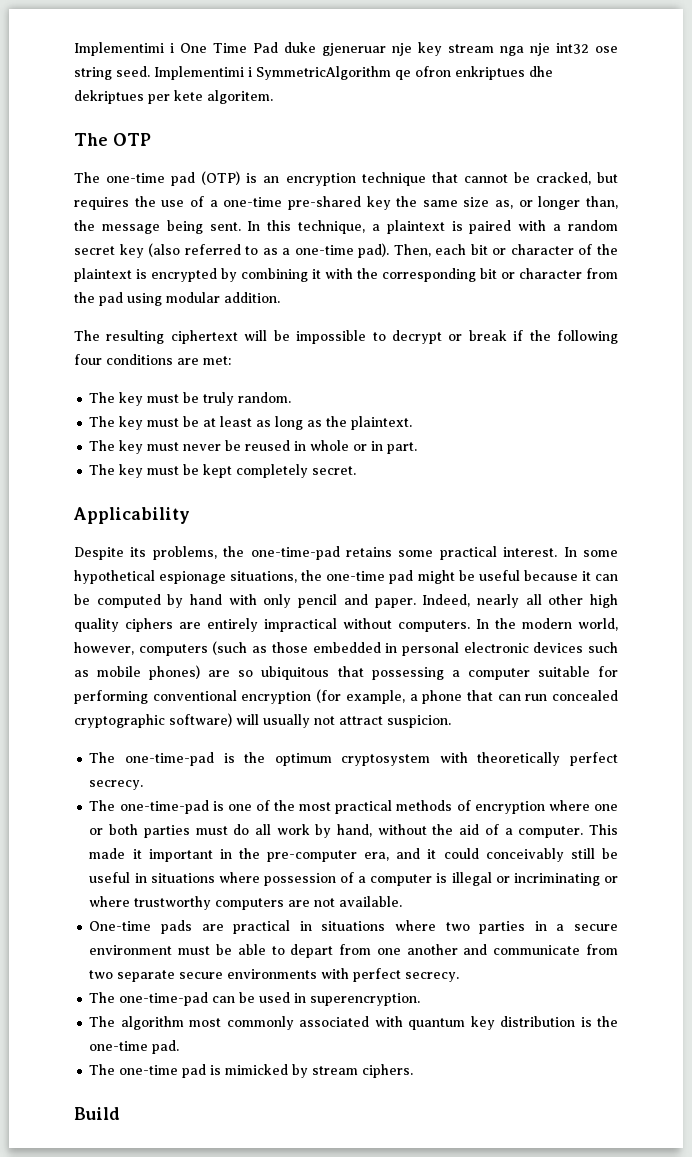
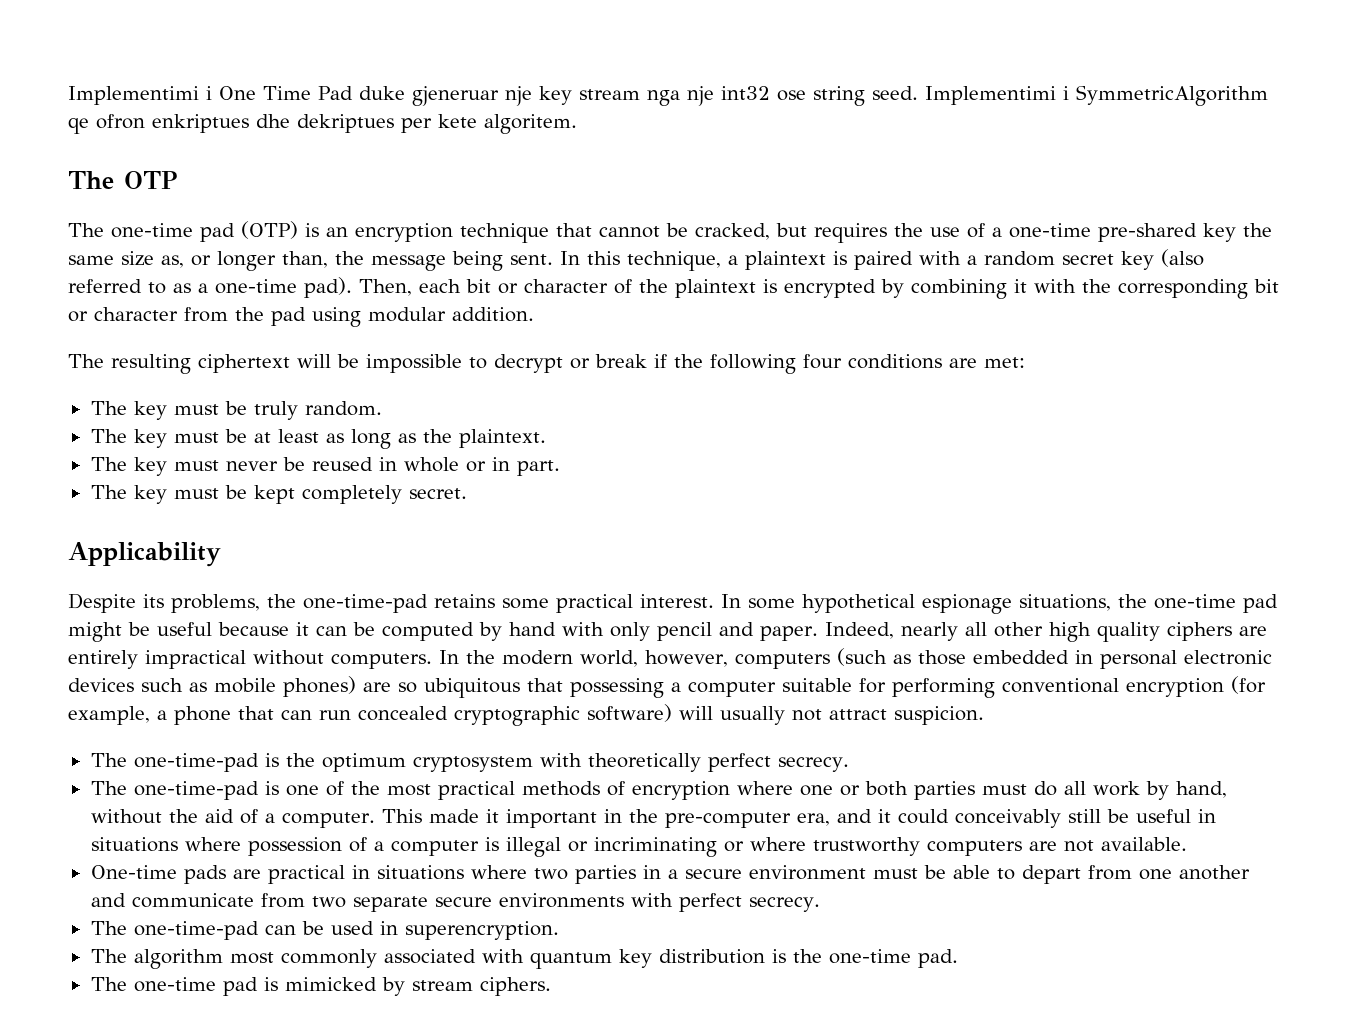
- Build

